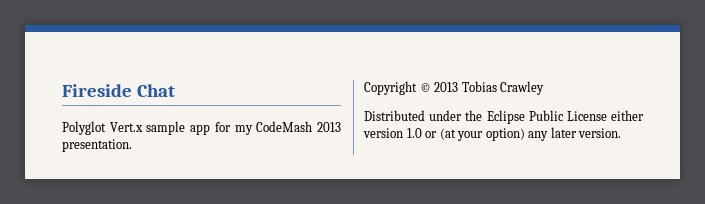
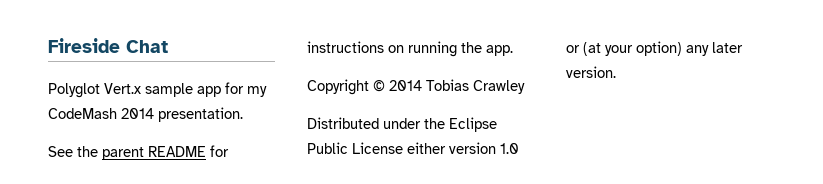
- Polyglot Vert.x sample app for my CodeMash 2013 presentation.
+ Polyglot Vert.x sample app for my CodeMash 2014 presentation.
+ See the parent README for instructions on running the app.
- Copyright © 2013 Tobias Crawley
+ Copyright © 2014 Tobias Crawley

